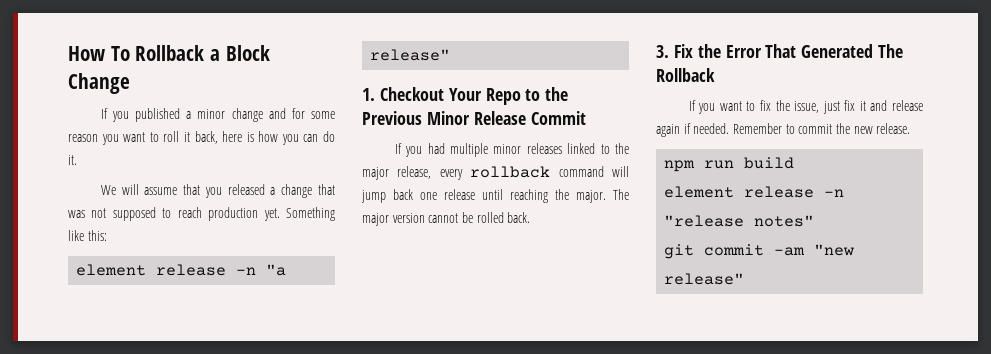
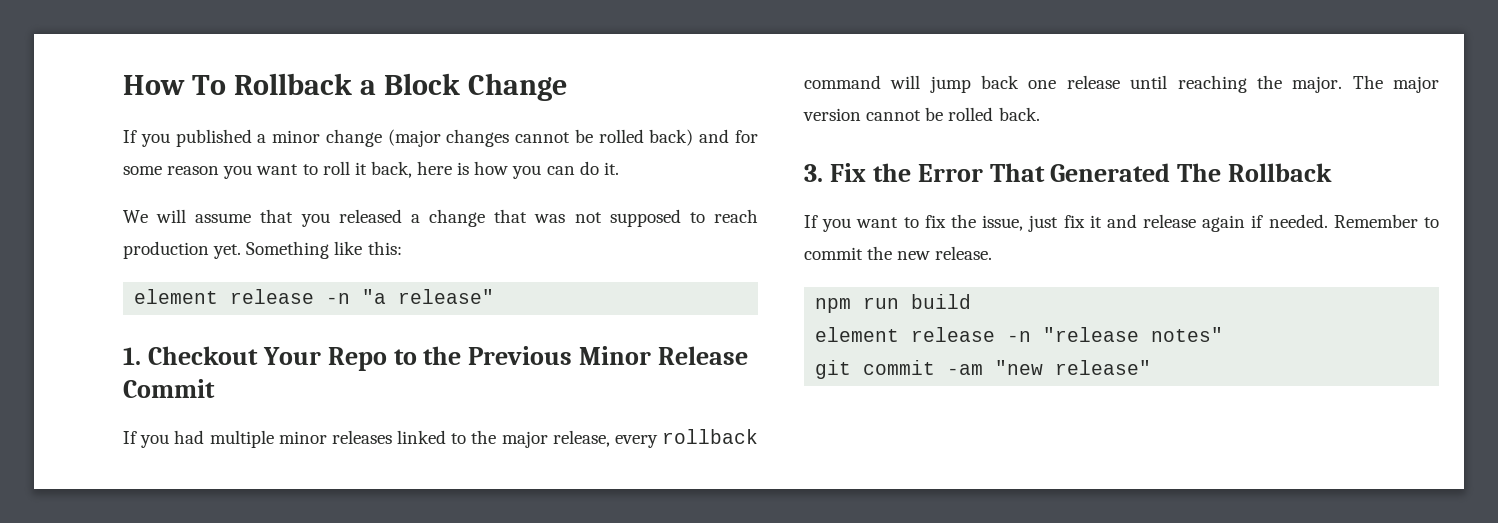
- If you published a minor change and for some reason you want to roll it back, here is how you can do it.
+ If you published a minor change (major changes cannot be rolled back) and for some reason you want to roll it back, here is how you can do it.

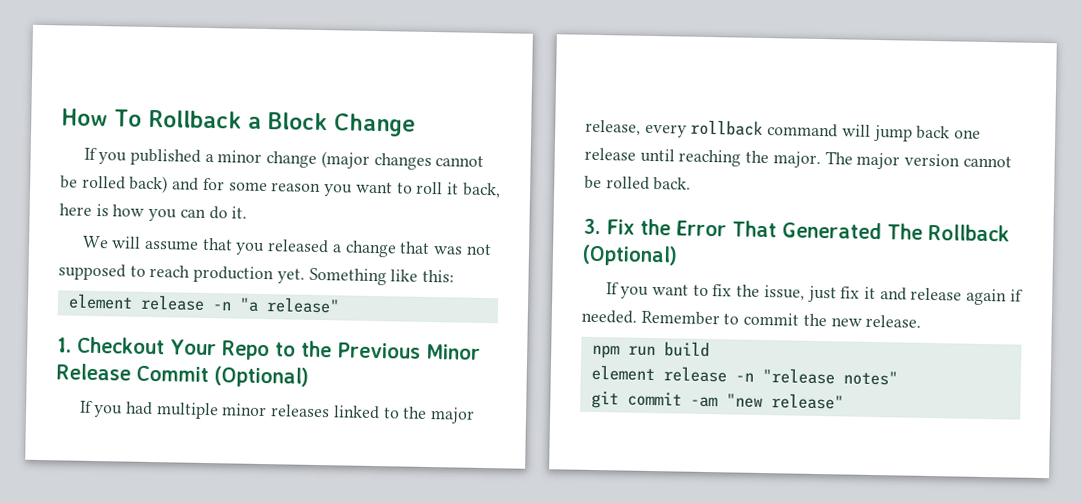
- 1. Checkout Your Repo to the Previous Minor Release Commit
+ 1. Checkout Your Repo to the Previous Minor Release Commit (Optional)
- 3. Fix the Error That Generated The Rollback
+ 3. Fix the Error That Generated The Rollback (Optional)

